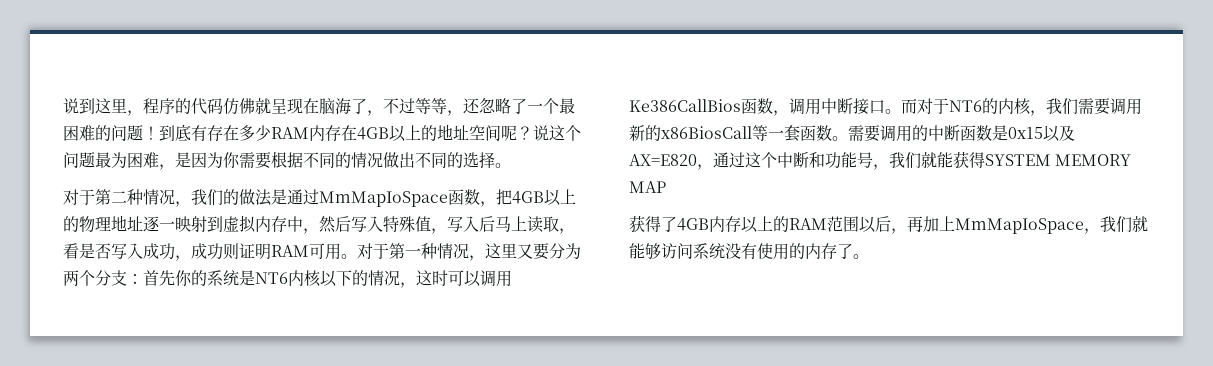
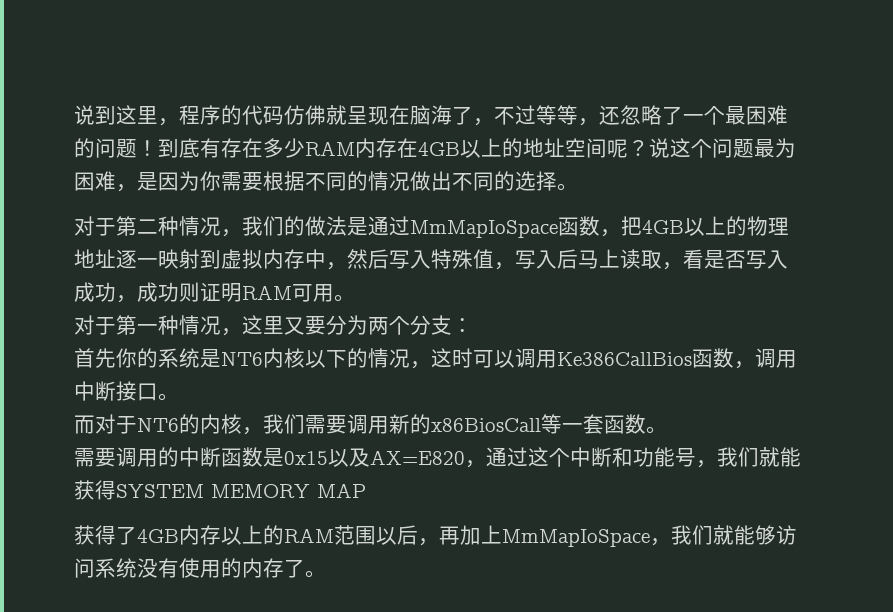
- 对于第二种情况，我们的做法是通过MmMapIoSpace函数，把4GB以上的物理地址逐一映射到虚拟内存中，然后写入特殊值，写入后马上读取，看是否写入成功，成功则证明RAM可用。对于第一种情况，这里又要分为两个分支：首先你的系统是NT6内核以下的情况，这时可以调用Ke386CallBios函数，调用中断接口。而对于NT6的内核，我们需要调用新的x86BiosCall等一套函数。需要调用的中断函数是0x15以及AX=E820，通过这个中断和功能号，我们就能获得SYSTEM MEMORY MAP
+ 对于第二种情况，我们的做法是通过MmMapIoSpace函数，把4GB以上的物理地址逐一映射到虚拟内存中，然后写入特殊值，写入后马上读取，看是否写入成功，成功则证明RAM可用。
+ 对于第一种情况，这里又要分为两个分支：
+ 首先你的系统是NT6内核以下的情况，这时可以调用Ke386CallBios函数，调用中断接口。
+ 而对于NT6的内核，我们需要调用新的x86BiosCall等一套函数。
+ 需要调用的中断函数是0x15以及AX=E820，通过这个中断和功能号，我们就能获得SYSTEM MEMORY MAP

